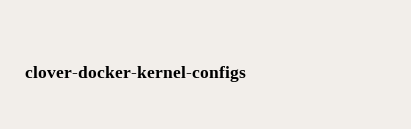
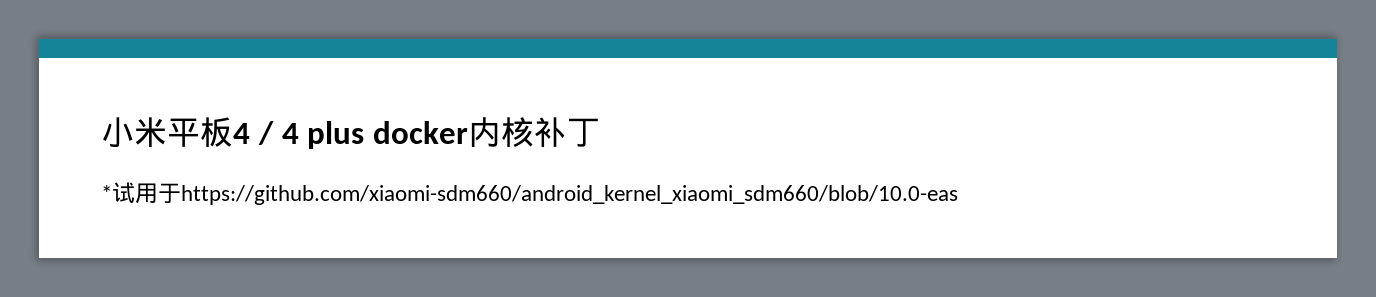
- clover-docker-kernel-configs
+ 小米平板4 / 4 plus docker内核补丁
+ *试用于https://github.com/xiaomi-sdm660/android_kernel_xiaomi_sdm660/blob/10.0-eas

